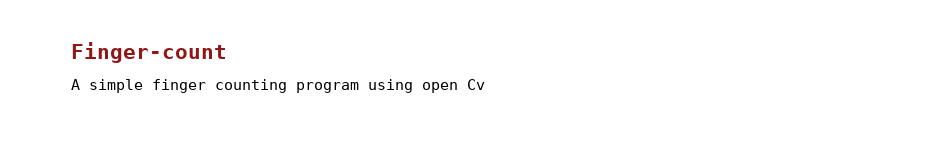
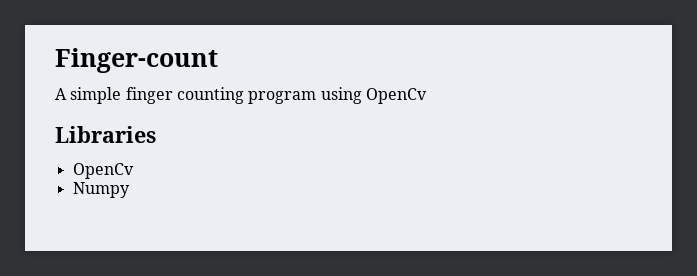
- A simple finger counting program using open Cv
+ A simple finger counting program using OpenCv
+ Libraries
+ OpenCv
+ Numpy

